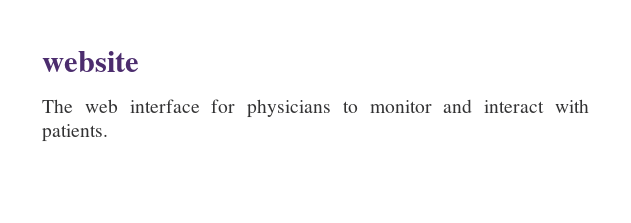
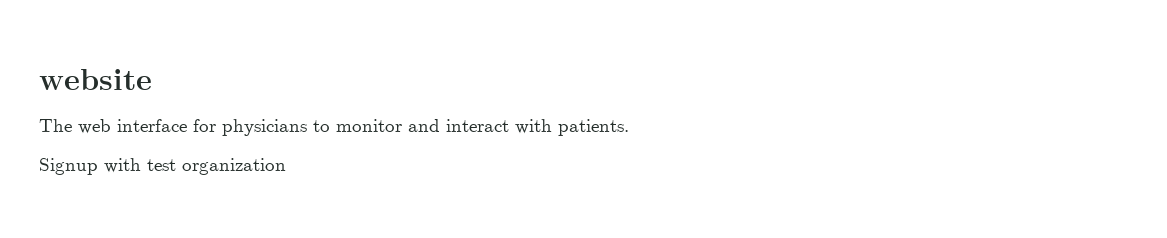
+ Signup with test organization

